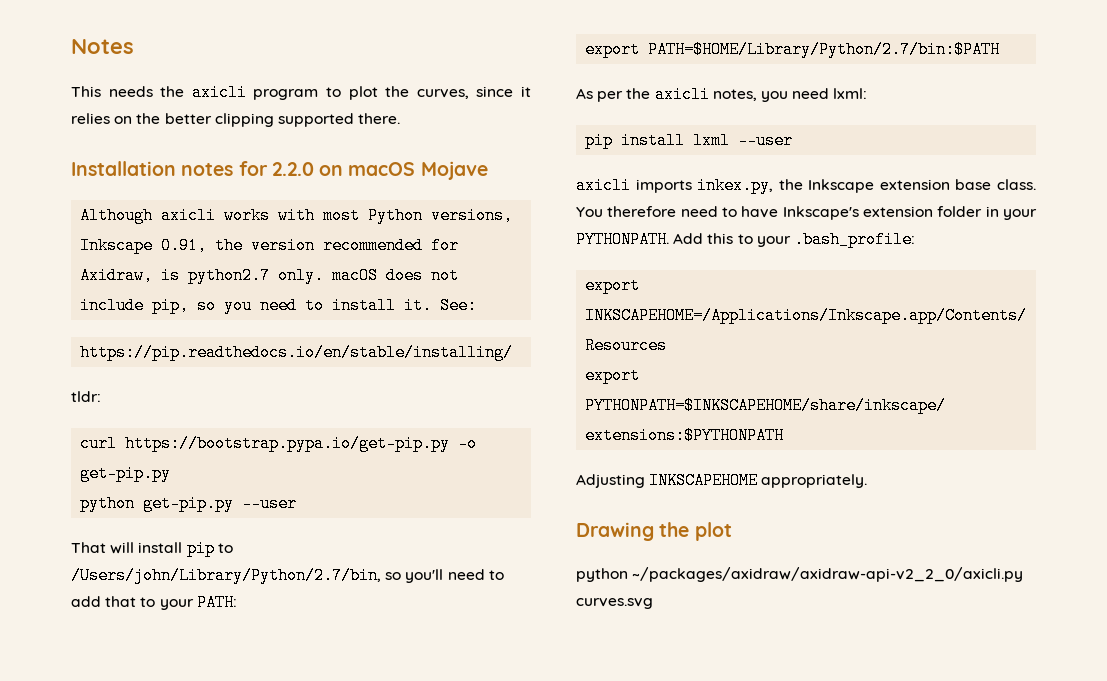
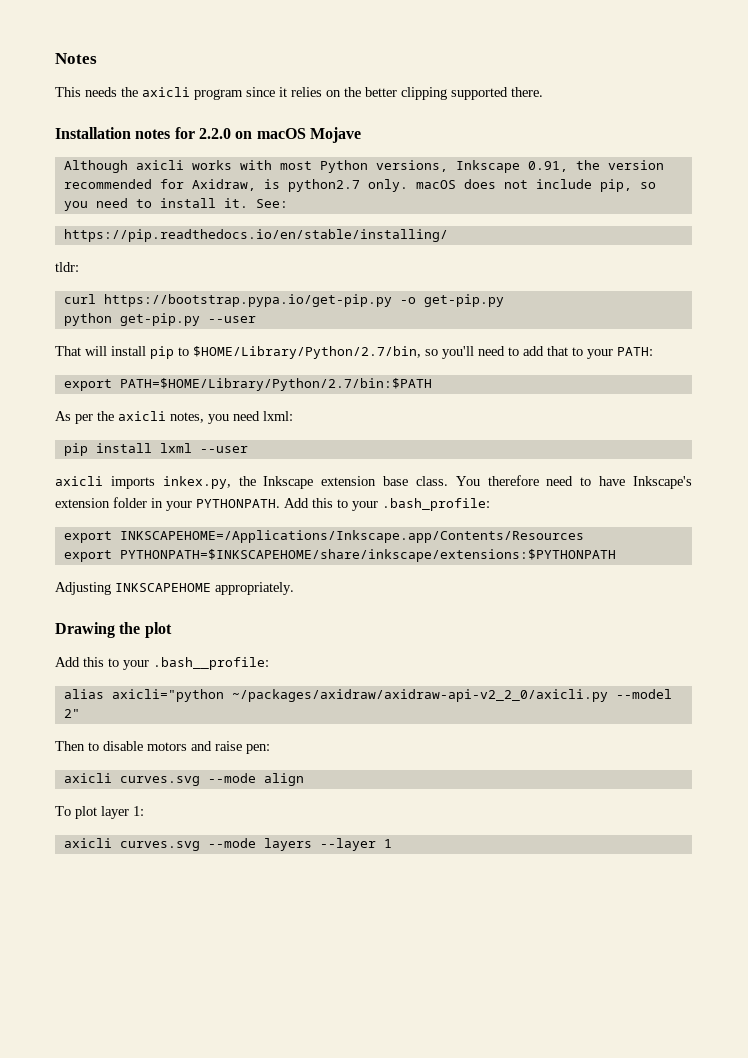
- This needs the axicli program to plot the curves, since it relies on the better clipping supported there.
+ This needs the axicli program since it relies on the better clipping supported there.
- That will install pip to /Users/john/Library/Python/2.7/bin, so you'll need to add that to your PATH:
+ That will install pip to $HOME/Library/Python/2.7/bin, so you'll need to add that to your PATH:
- python ~/packages/axidraw/axidraw-api-v2_2_0/axicli.py curves.svg
+ Add this to your .bash__profile:
+ alias axicli="python ~/packages/axidraw/axidraw-api-v2_2_0/axicli.py --model 2"
+ Then to disable motors and raise pen:
+ axicli curves.svg --mode align
+ To plot layer 1:
+ axicli curves.svg --mode layers --layer 1

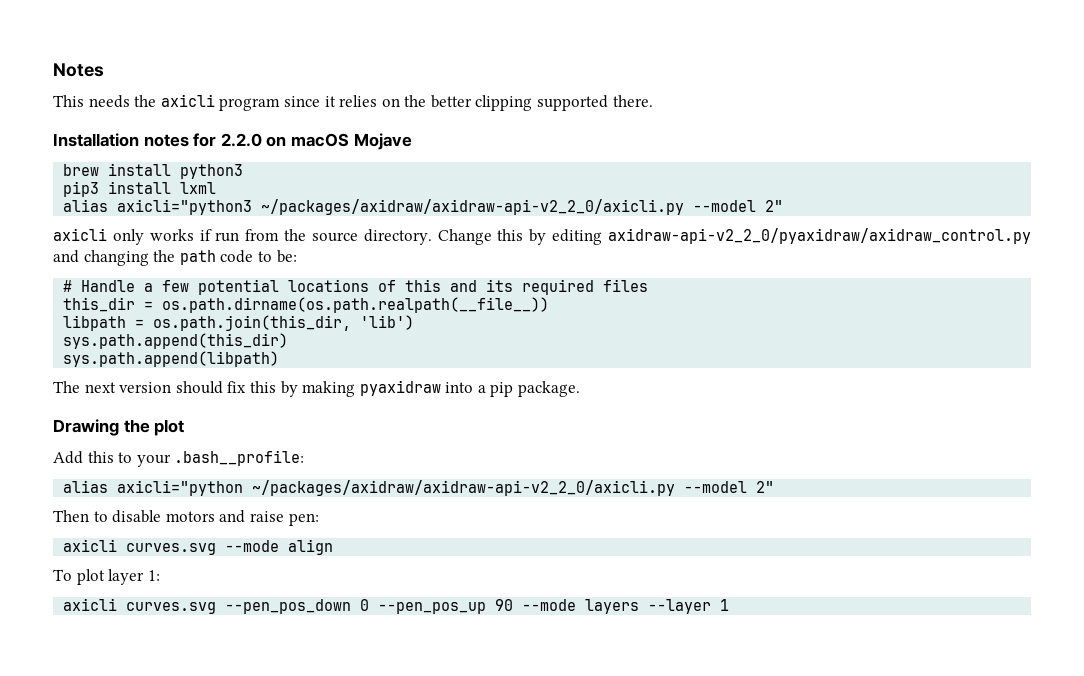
- Although axicli works with most Python versions, Inkscape 0.91, the version recommended for Axidraw, is python2.7 only. macOS does not include pip, so you need to install it. See:
- https://pip.readthedocs.io/en/stable/installing/
- tldr:
- curl https://bootstrap.pypa.io/get-pip.py -o get-pip.py
- python get-pip.py --user
- That will install pip to $HOME/Library/Python/2.7/bin, so you'll need to add that to your PATH:
- export PATH=$HOME/Library/Python/2.7/bin:$PATH
- As per the axicli notes, you need lxml:
- pip install lxml --user
- axicli imports inkex.py, the Inkscape extension base class. You therefore need to have Inkscape's extension folder in your PYTHONPATH. Add this to your .bash_profile:
- export INKSCAPEHOME=/Applications/Inkscape.app/Contents/Resources
- export PYTHONPATH=$INKSCAPEHOME/share/inkscape/extensions:$PYTHONPATH
- Adjusting INKSCAPEHOME appropriately.
+ brew install python3
+ pip3 install lxml
+ alias axicli="python3 ~/packages/axidraw/axidraw-api-v2_2_0/axicli.py --model 2"
+ axicli only works if run from the source directory. Change this by editing axidraw-api-v2_2_0/pyaxidraw/axidraw_control.py and changing the path code to be:
+ # Handle a few potential locations of this and its required files
+ this_dir = os.path.dirname(os.path.realpath(__file__))
+ libpath = os.path.join(this_dir, 'lib')
+ sys.path.append(this_dir)
+ sys.path.append(libpath)
+ The next version should fix this by making pyaxidraw into a pip package.
- axicli curves.svg --mode layers --layer 1
+ axicli curves.svg --pen_pos_down 0 --pen_pos_up 90 --mode layers --layer 1

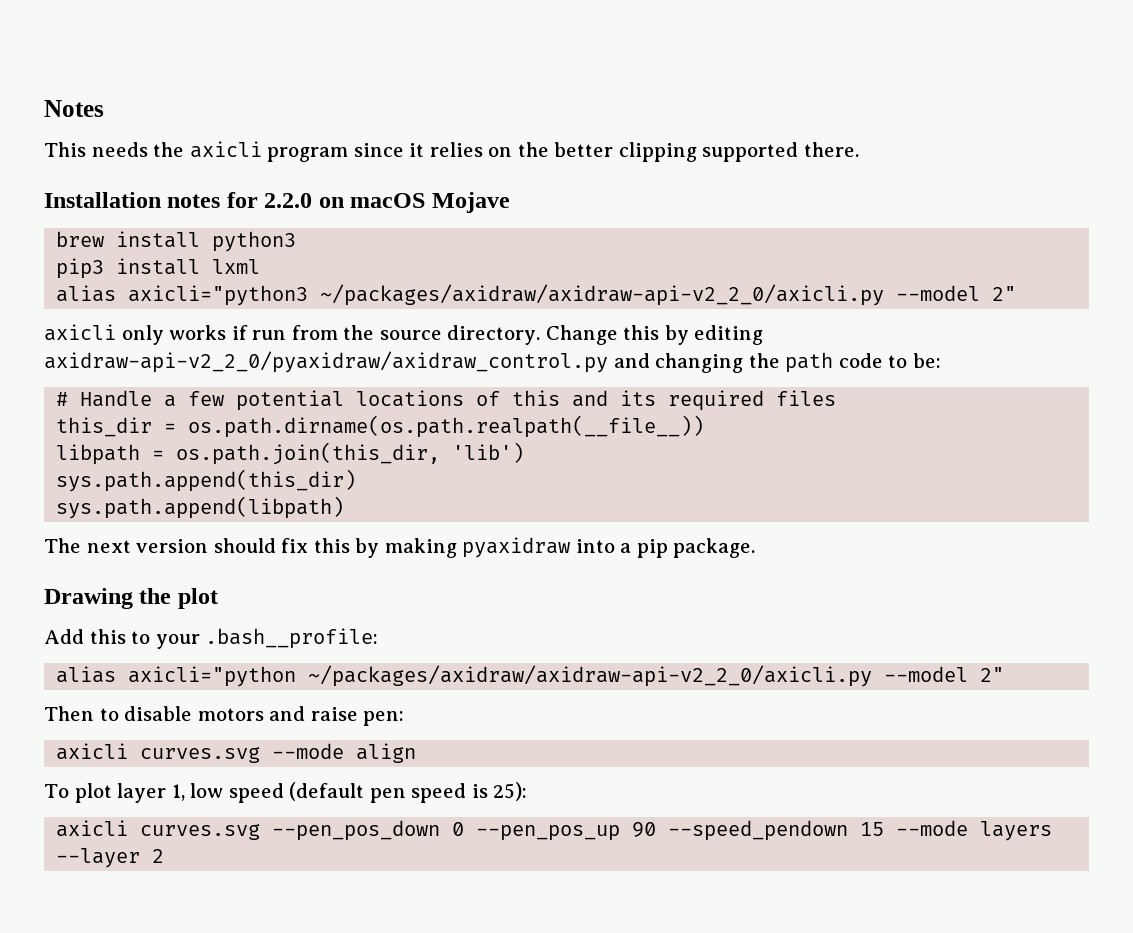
- To plot layer 1:
+ To plot layer 1, low speed (default pen speed is 25):
- axicli curves.svg --pen_pos_down 0 --pen_pos_up 90 --mode layers --layer 1
+ axicli curves.svg --pen_pos_down 0 --pen_pos_up 90 --speed_pendown 15 --mode layers --layer 2

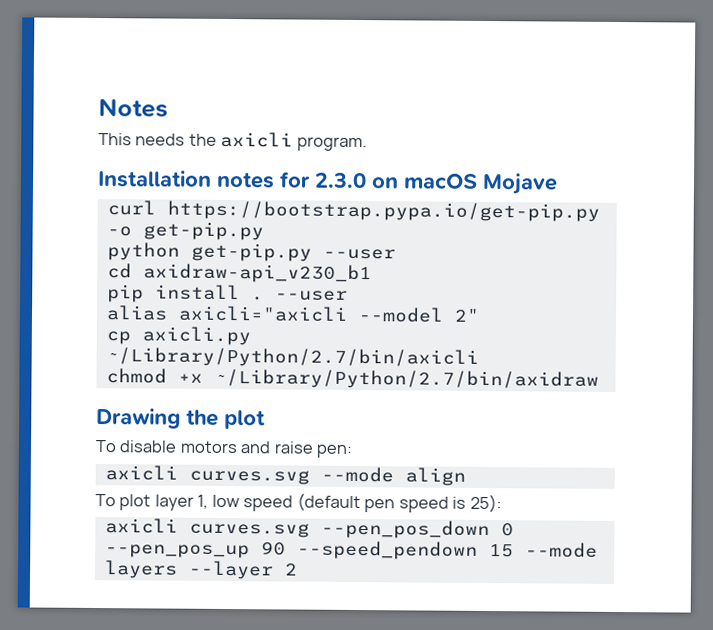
- This needs the axicli program since it relies on the better clipping supported there.
+ This needs the axicli program.
- Installation notes for 2.2.0 on macOS Mojave
+ Installation notes for 2.3.0 on macOS Mojave
- brew install python3
- pip3 install lxml
- alias axicli="python3 ~/packages/axidraw/axidraw-api-v2_2_0/axicli.py --model 2"
- axicli only works if run from the source directory. Change this by editing axidraw-api-v2_2_0/pyaxidraw/axidraw_control.py and changing the path code to be:
- # Handle a few potential locations of this and its required files
- this_dir = os.path.dirname(os.path.realpath(__file__))
- libpath = os.path.join(this_dir, 'lib')
- sys.path.append(this_dir)
- sys.path.append(libpath)
- The next version should fix this by making pyaxidraw into a pip package.
+ curl https://bootstrap.pypa.io/get-pip.py -o get-pip.py
+ python get-pip.py --user
+ cd axidraw-api_v230_b1
+ pip install . --user
+ alias axicli="axicli --model 2"
+ cp axicli.py ~/Library/Python/2.7/bin/axicli
+ chmod +x ~/Library/Python/2.7/bin/axidraw
  Drawing the plot
- Add this to your .bash__profile:
- alias axicli="python ~/packages/axidraw/axidraw-api-v2_2_0/axicli.py --model 2"
- Then to disable motors and raise pen:
+ To disable motors and raise pen:

